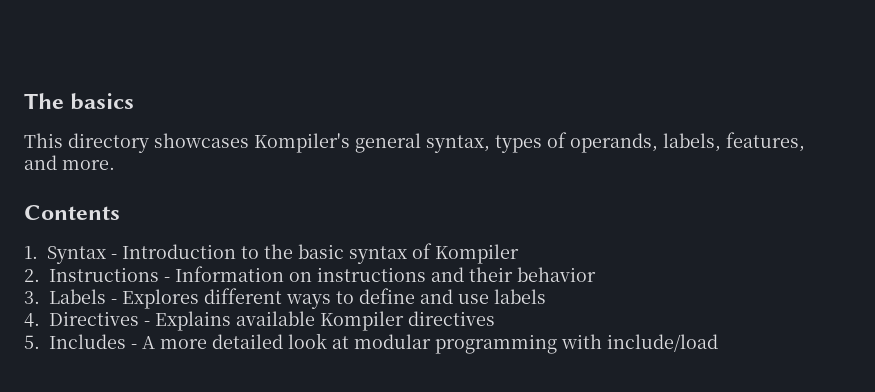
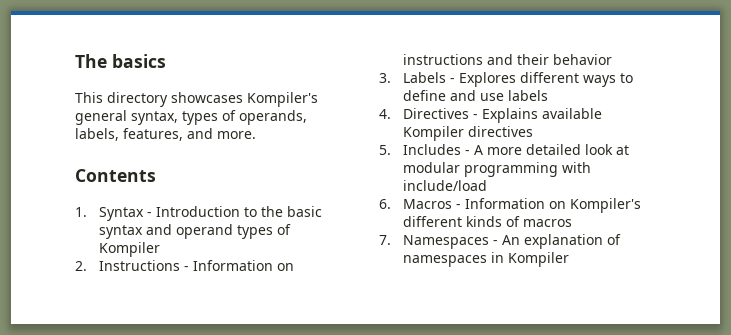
- 1. Syntax - Introduction to the basic syntax of Kompiler
+ 1. Syntax - Introduction to the basic syntax and operand types of Kompiler
+ 6. Macros - Information on Kompiler's different kinds of macros
+ 7. Namespaces - An explanation of namespaces in Kompiler

